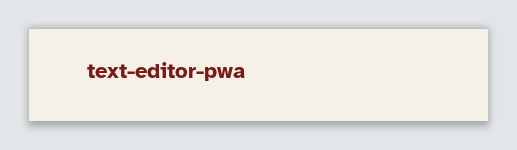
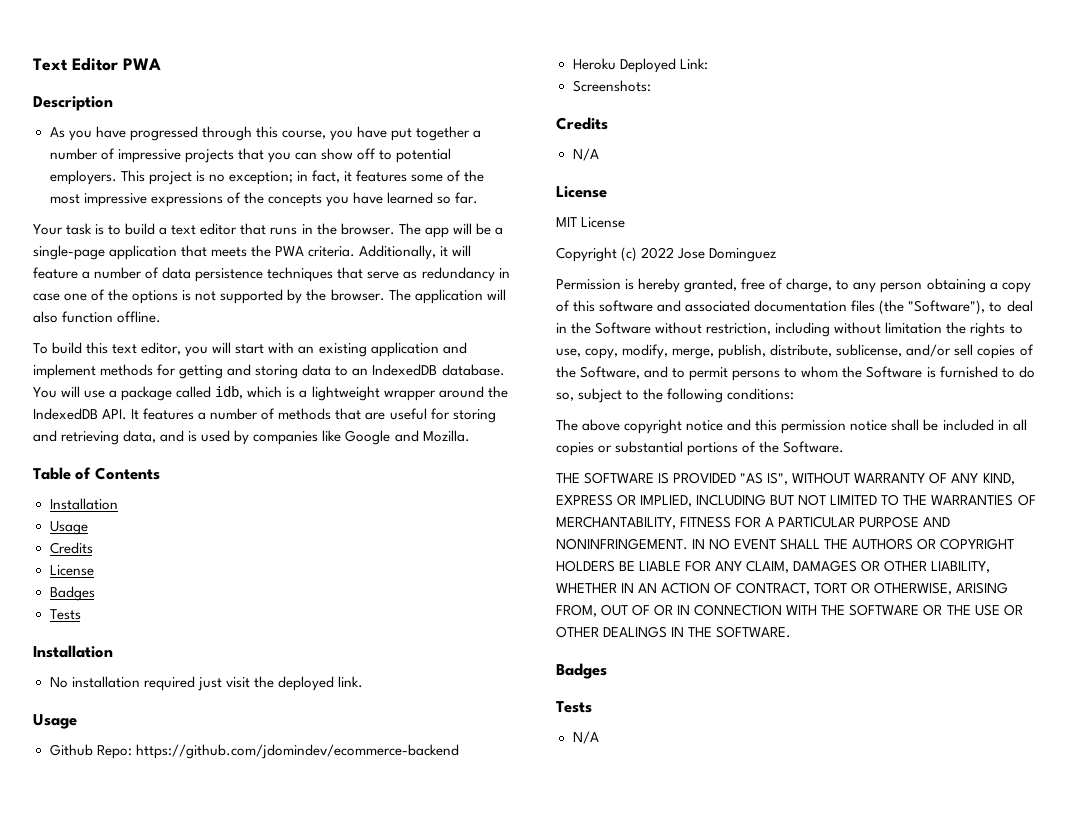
- text-editor-pwa
+ Text Editor PWA
+ Description
+ As you have progressed through this course, you have put together a number of impressive projects that you can show off to potential employers. This project is no exception; in fact, it features some of the most impressive expressions of the concepts you have learned so far.
+ Your task is to build a text editor that runs in the browser. The app will be a single-page application that meets the PWA criteria. Additionally, it will feature a number of data persistence techniques that serve as redundancy in case one of the options is not supported by the browser. The application will also function offline.
+ To build this text editor, you will start with an existing application and implement methods for getting and storing data to an IndexedDB database. You will use a package called idb, which is a lightweight wrapper around the IndexedDB API. It features a number of methods that are useful for storing and retrieving data, and is used by companies like Google and Mozilla.
+ Table of Contents
+ Installation
+ Usage
+ Credits
+ License
+ Badges
+ Tests
+ Installation
+ No installation required just visit the deployed link.
+ Usage
+ Github Repo: https://github.com/jdomindev/ecommerce-backend
+ Heroku Deployed Link:
+ Screenshots:
+ Credits
+ N/A
+ License
+ MIT License
+ Copyright (c) 2022 Jose Dominguez
+ Permission is hereby granted, free of charge, to any person obtaining a copy of this software and associated documentation files (the "Software"), to deal in the Software without restriction, including without limitation the rights to use, copy, modify, merge, publish, distribute, sublicense, and/or sell copies of the Software, and to permit persons to whom the Software is furnished to do so, subject to the following conditions:
+ The above copyright notice and this permission notice shall be included in all copies or substantial portions of the Software.
+ THE SOFTWARE IS PROVIDED "AS IS", WITHOUT WARRANTY OF ANY KIND, EXPRESS OR IMPLIED, INCLUDING BUT NOT LIMITED TO THE WARRANTIES OF MERCHANTABILITY, FITNESS FOR A PARTICULAR PURPOSE AND NONINFRINGEMENT. IN NO EVENT SHALL THE AUTHORS OR COPYRIGHT HOLDERS BE LIABLE FOR ANY CLAIM, DAMAGES OR OTHER LIABILITY, WHETHER IN AN ACTION OF CONTRACT, TORT OR OTHERWISE, ARISING FROM, OUT OF OR IN CONNECTION WITH THE SOFTWARE OR THE USE OR OTHER DEALINGS IN THE SOFTWARE.
+ Badges
+ Tests
+ N/A

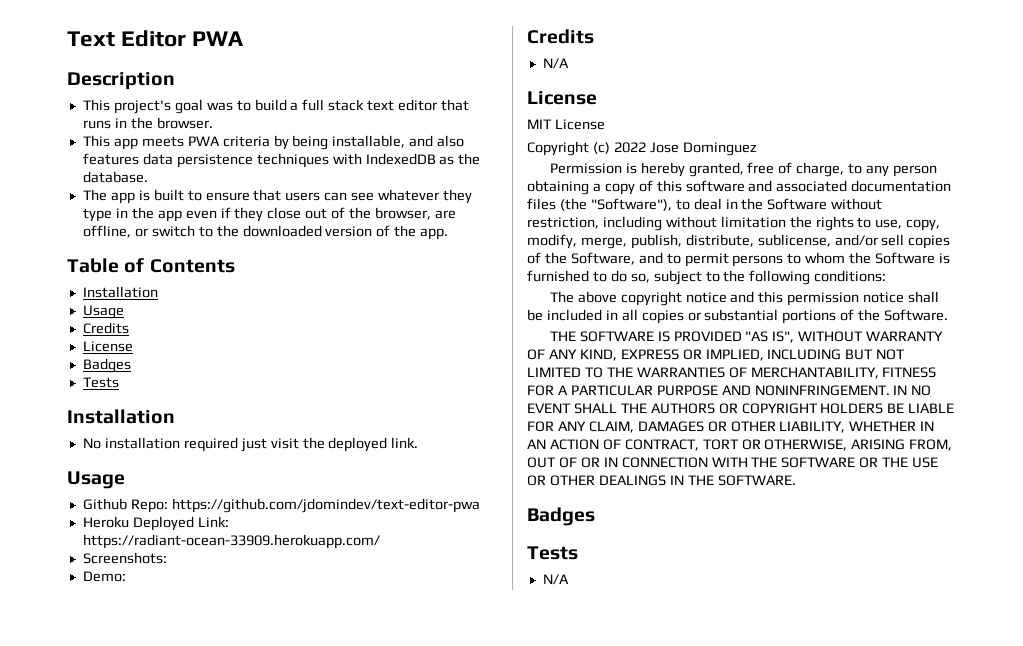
- As you have progressed through this course, you have put together a number of impressive projects that you can show off to potential employers. This project is no exception; in fact, it features some of the most impressive expressions of the concepts you have learned so far.
- Your task is to build a text editor that runs in the browser. The app will be a single-page application that meets the PWA criteria. Additionally, it will feature a number of data persistence techniques that serve as redundancy in case one of the options is not supported by the browser. The application will also function offline.
- To build this text editor, you will start with an existing application and implement methods for getting and storing data to an IndexedDB database. You will use a package called idb, which is a lightweight wrapper around the IndexedDB API. It features a number of methods that are useful for storing and retrieving data, and is used by companies like Google and Mozilla.
+ This project's goal was to build a full stack text editor that runs in the browser.
+ This app meets PWA criteria by being installable, and also features data persistence techniques with IndexedDB as the database.
+ The app is built to ensure that users can see whatever they type in the app even if they close out of the browser, are offline, or switch to the downloaded version of the app.
- Github Repo: https://github.com/jdomindev/ecommerce-backend
+ Github Repo: https://github.com/jdomindev/text-editor-pwa
- Heroku Deployed Link:
+ Heroku Deployed Link: https://radiant-ocean-33909.herokuapp.com/
+ Demo:

